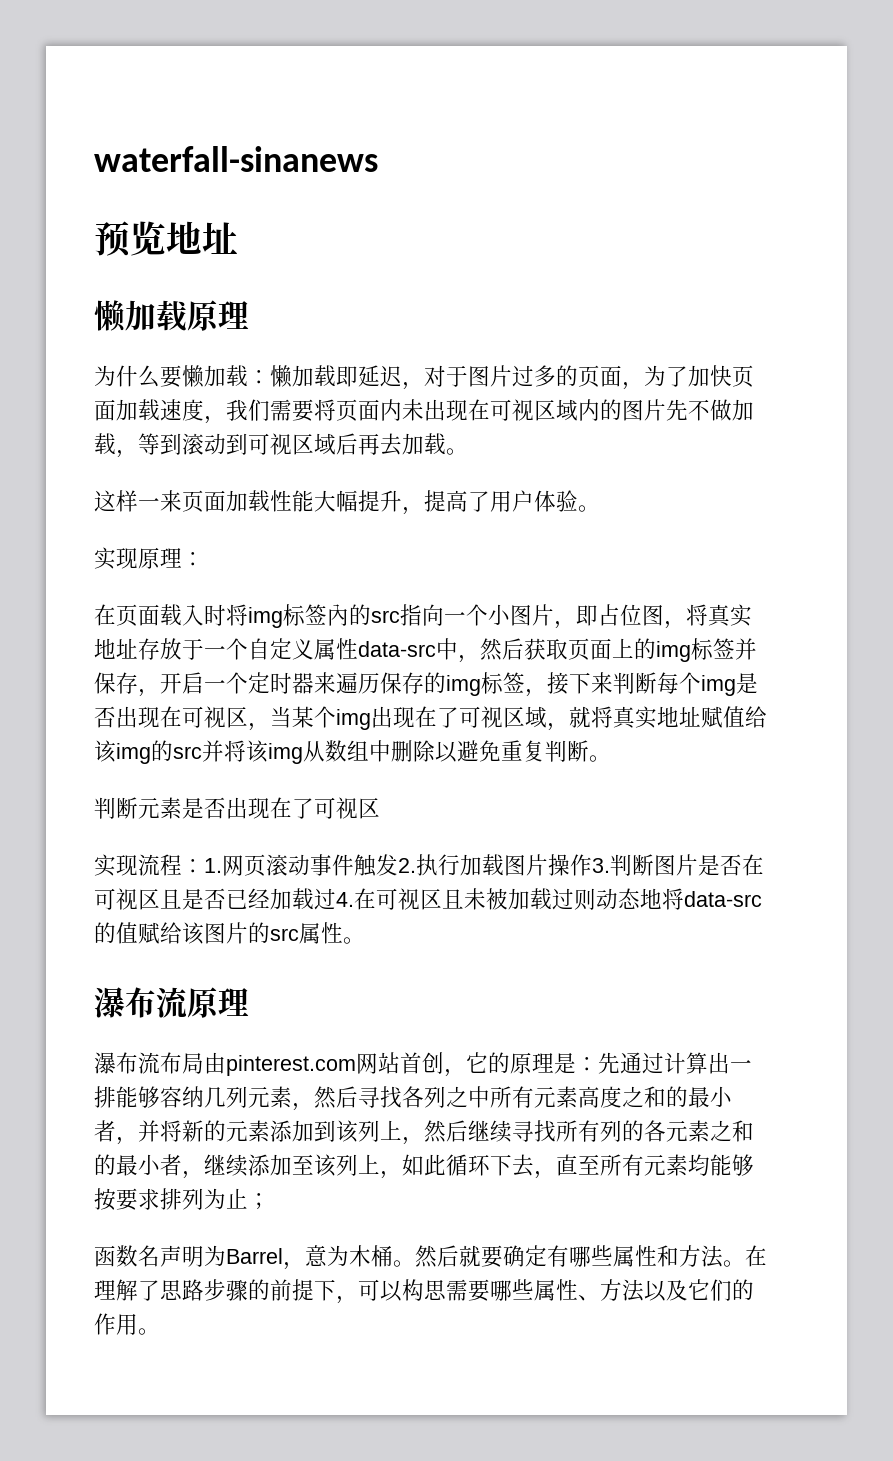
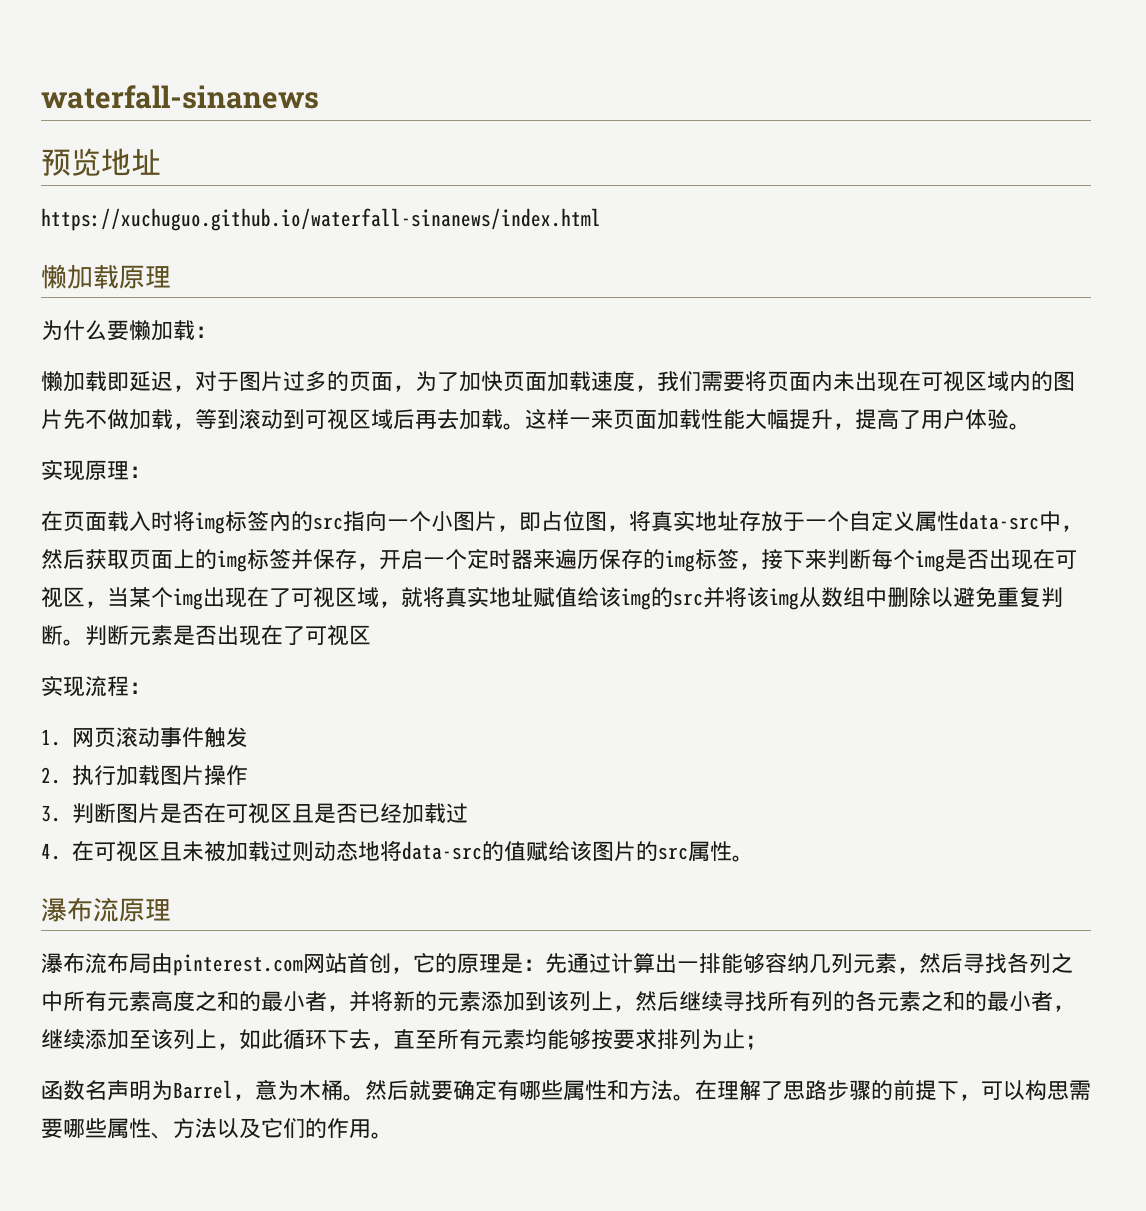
+ https://xuchuguo.github.io/waterfall-sinanews/index.html
- 为什么要懒加载：懒加载即延迟，对于图片过多的页面，为了加快页面加载速度，我们需要将页面内未出现在可视区域内的图片先不做加载，等到滚动到可视区域后再去加载。
- 这样一来页面加载性能大幅提升，提高了用户体验。
+ 为什么要懒加载：
+ 懒加载即延迟，对于图片过多的页面，为了加快页面加载速度，我们需要将页面内未出现在可视区域内的图片先不做加载，等到滚动到可视区域后再去加载。这样一来页面加载性能大幅提升，提高了用户体验。
- 在页面载入时将img标签內的src指向一个小图片，即占位图，将真实地址存放于一个自定义属性data-src中，然后获取页面上的img标签并保存，开启一个定时器来遍历保存的img标签，接下来判断每个img是否出现在可视区，当某个img出现在了可视区域，就将真实地址赋值给该img的src并将该img从数组中删除以避免重复判断。
- 判断元素是否出现在了可视区
+ 在页面载入时将img标签內的src指向一个小图片，即占位图，将真实地址存放于一个自定义属性data-src中，然后获取页面上的img标签并保存，开启一个定时器来遍历保存的img标签，接下来判断每个img是否出现在可视区，当某个img出现在了可视区域，就将真实地址赋值给该img的src并将该img从数组中删除以避免重复判断。判断元素是否出现在了可视区
- 实现流程：1.网页滚动事件触发2.执行加载图片操作3.判断图片是否在可视区且是否已经加载过4.在可视区且未被加载过则动态地将data-src的值赋给该图片的src属性。
+ 实现流程：
+ 1.网页滚动事件触发
+ 2.执行加载图片操作
+ 3.判断图片是否在可视区且是否已经加载过
+ 4.在可视区且未被加载过则动态地将data-src的值赋给该图片的src属性。

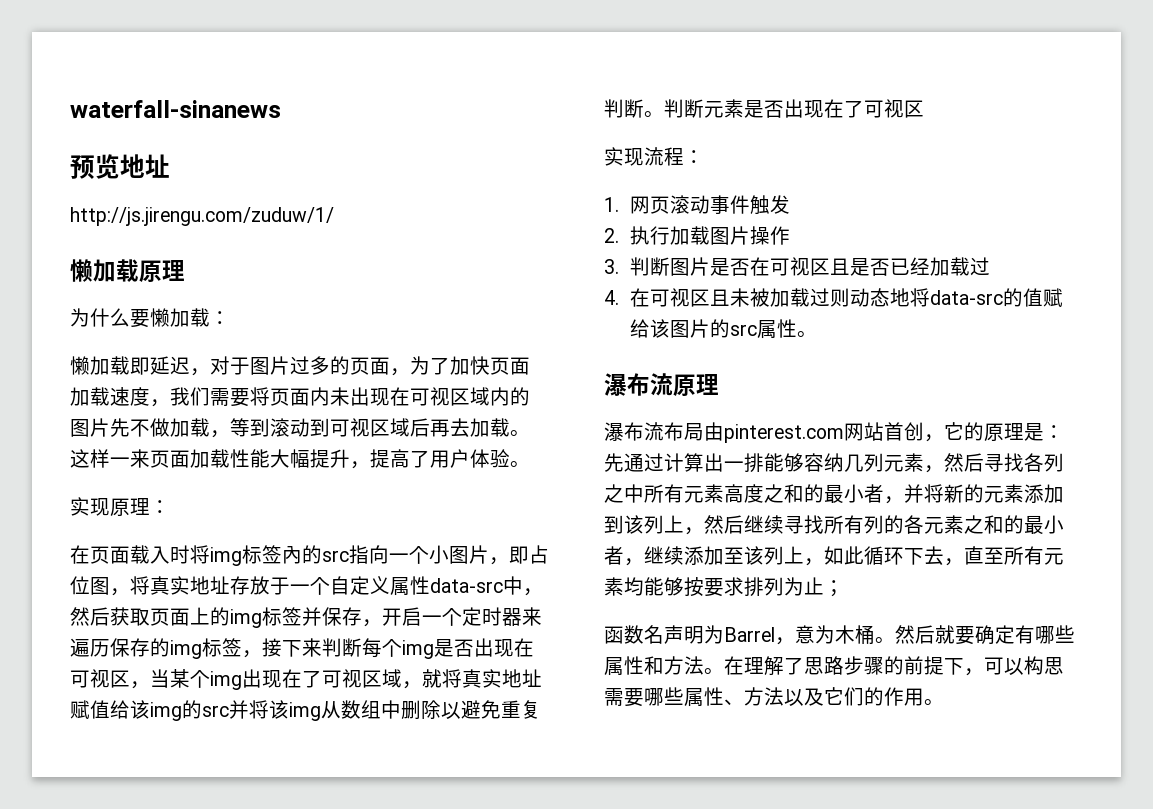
- https://xuchuguo.github.io/waterfall-sinanews/index.html
+ http://js.jirengu.com/zuduw/1/

